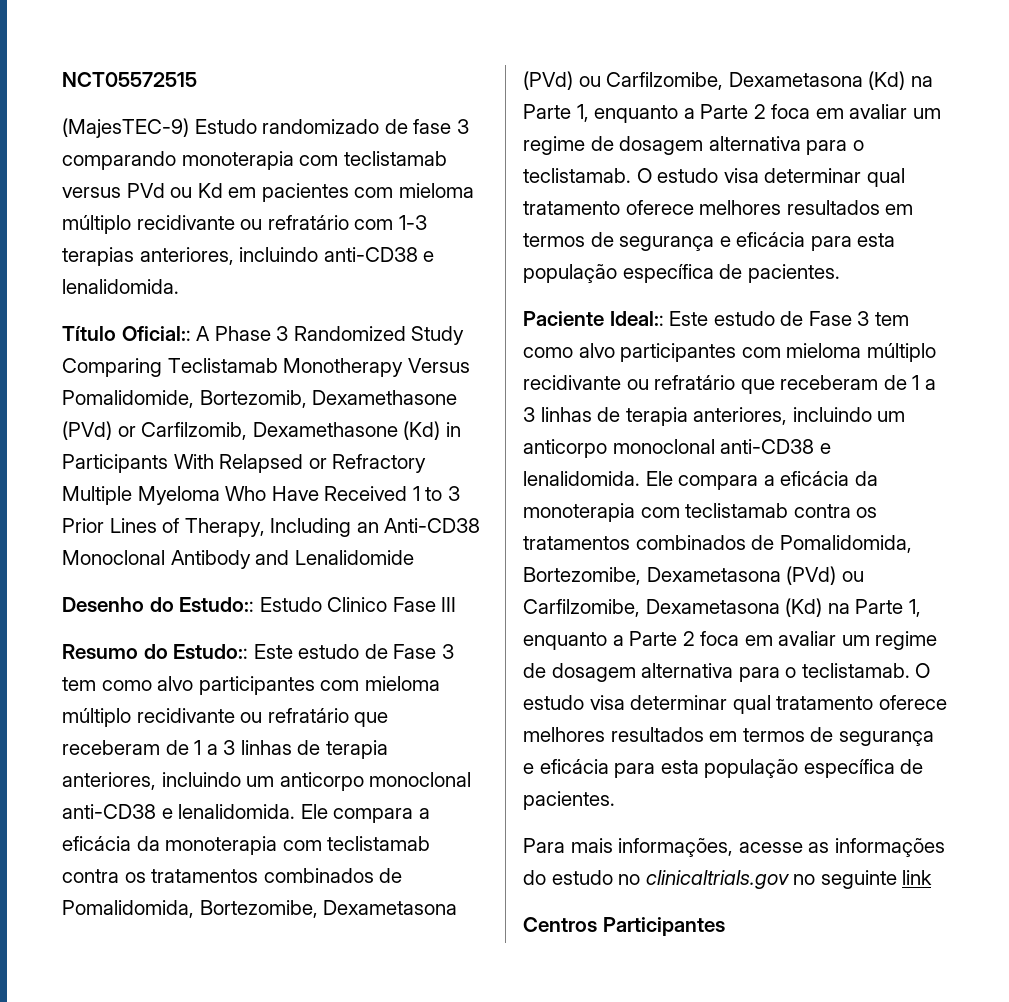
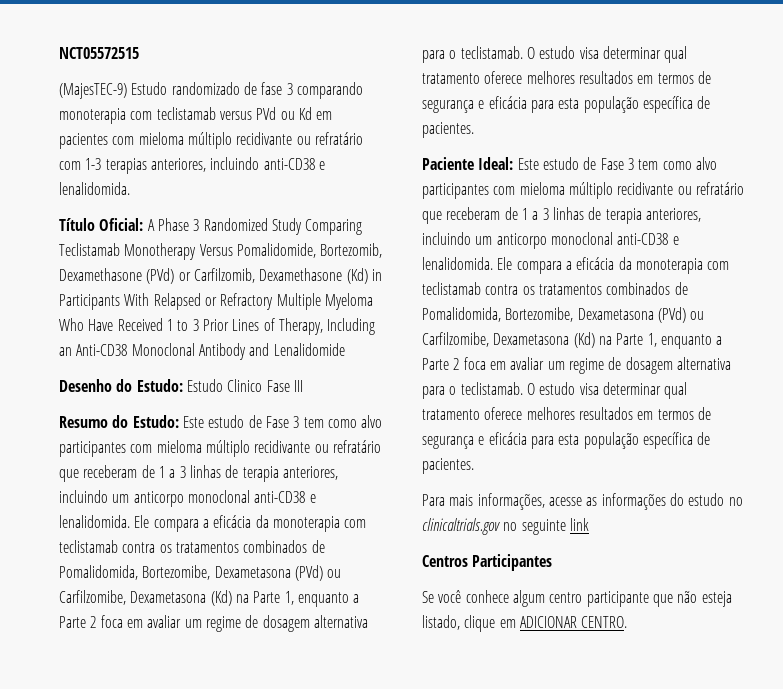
- Título Oficial:: A Phase 3 Randomized Study Comparing Teclistamab Monotherapy Versus Pomalidomide, Bortezomib, Dexamethasone (PVd) or Carfilzomib, Dexamethasone (Kd) in Participants With Relapsed or Refractory Multiple Myeloma Who Have Received 1 to 3 Prior Lines of Therapy, Including an Anti-CD38 Monoclonal Antibody and Lenalidomide
+ Título Oficial: A Phase 3 Randomized Study Comparing Teclistamab Monotherapy Versus Pomalidomide, Bortezomib, Dexamethasone (PVd) or Carfilzomib, Dexamethasone (Kd) in Participants With Relapsed or Refractory Multiple Myeloma Who Have Received 1 to 3 Prior Lines of Therapy, Including an Anti-CD38 Monoclonal Antibody and Lenalidomide
- Desenho do Estudo:: Estudo Clinico Fase III
+ Desenho do Estudo: Estudo Clinico Fase III
- Resumo do Estudo:: Este estudo de Fase 3 tem como alvo participantes com mieloma múltiplo recidivante ou refratário que receberam de 1 a 3 linhas de terapia anteriores, incluindo um anticorpo monoclonal anti-CD38 e lenalidomida.
+ Resumo do Estudo: Este estudo de Fase 3 tem como alvo participantes com mieloma múltiplo recidivante ou refratário que receberam de 1 a 3 linhas de terapia anteriores, incluindo um anticorpo monoclonal anti-CD38 e lenalidomida.
- Paciente Ideal:: Este estudo de Fase 3 tem como alvo participantes com mieloma múltiplo recidivante ou refratário que receberam de 1 a 3 linhas de terapia anteriores, incluindo um anticorpo monoclonal anti-CD38 e lenalidomida.
+ Paciente Ideal: Este estudo de Fase 3 tem como alvo participantes com mieloma múltiplo recidivante ou refratário que receberam de 1 a 3 linhas de terapia anteriores, incluindo um anticorpo monoclonal anti-CD38 e lenalidomida.
+ Se você conhece algum centro participante que não esteja listado, clique em ADICIONAR CENTRO.

